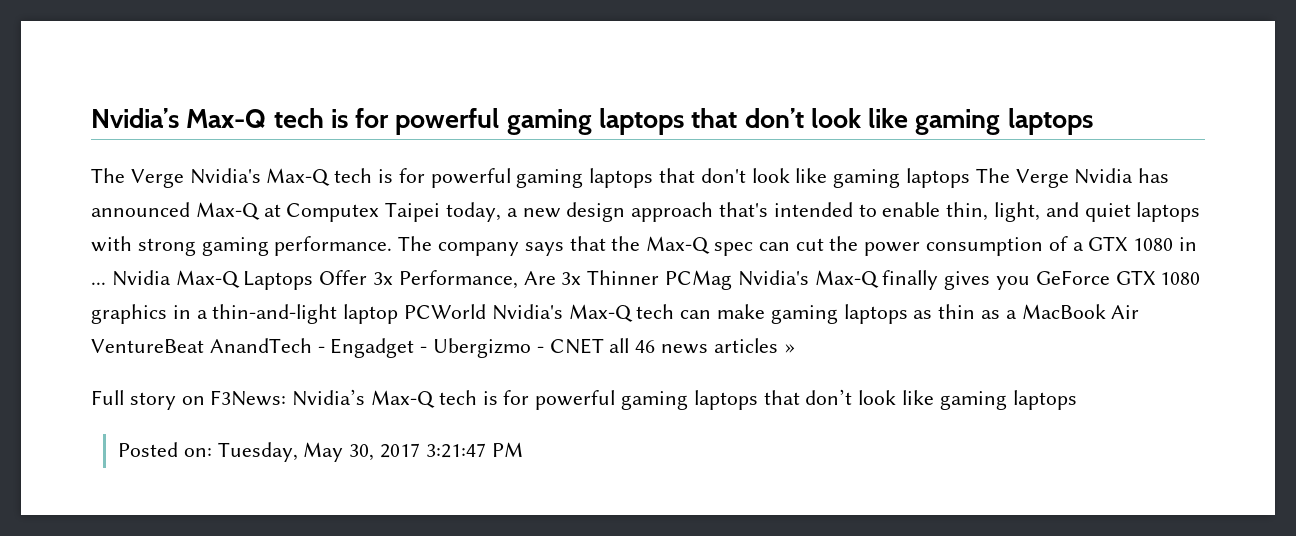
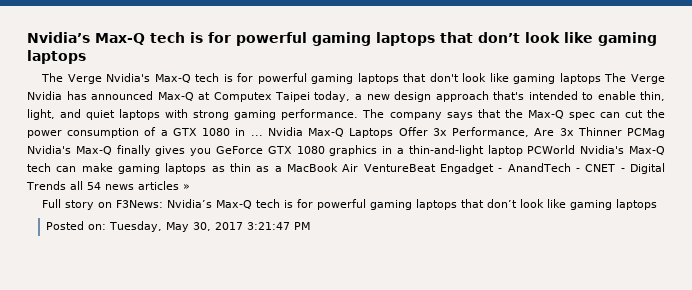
- Nvidia Max-Q Laptops Offer 3x Performance, Are 3x Thinner PCMag Nvidia's Max-Q finally gives you GeForce GTX 1080 graphics in a thin-and-light laptop PCWorld Nvidia's Max-Q tech can make gaming laptops as thin as a MacBook Air VentureBeat AnandTech - Engadget - Ubergizmo - CNET all 46 news articles »
+ Nvidia Max-Q Laptops Offer 3x Performance, Are 3x Thinner PCMag Nvidia's Max-Q finally gives you GeForce GTX 1080 graphics in a thin-and-light laptop PCWorld Nvidia's Max-Q tech can make gaming laptops as thin as a MacBook Air VentureBeat Engadget - AnandTech - CNET - Digital Trends all 54 news articles »

